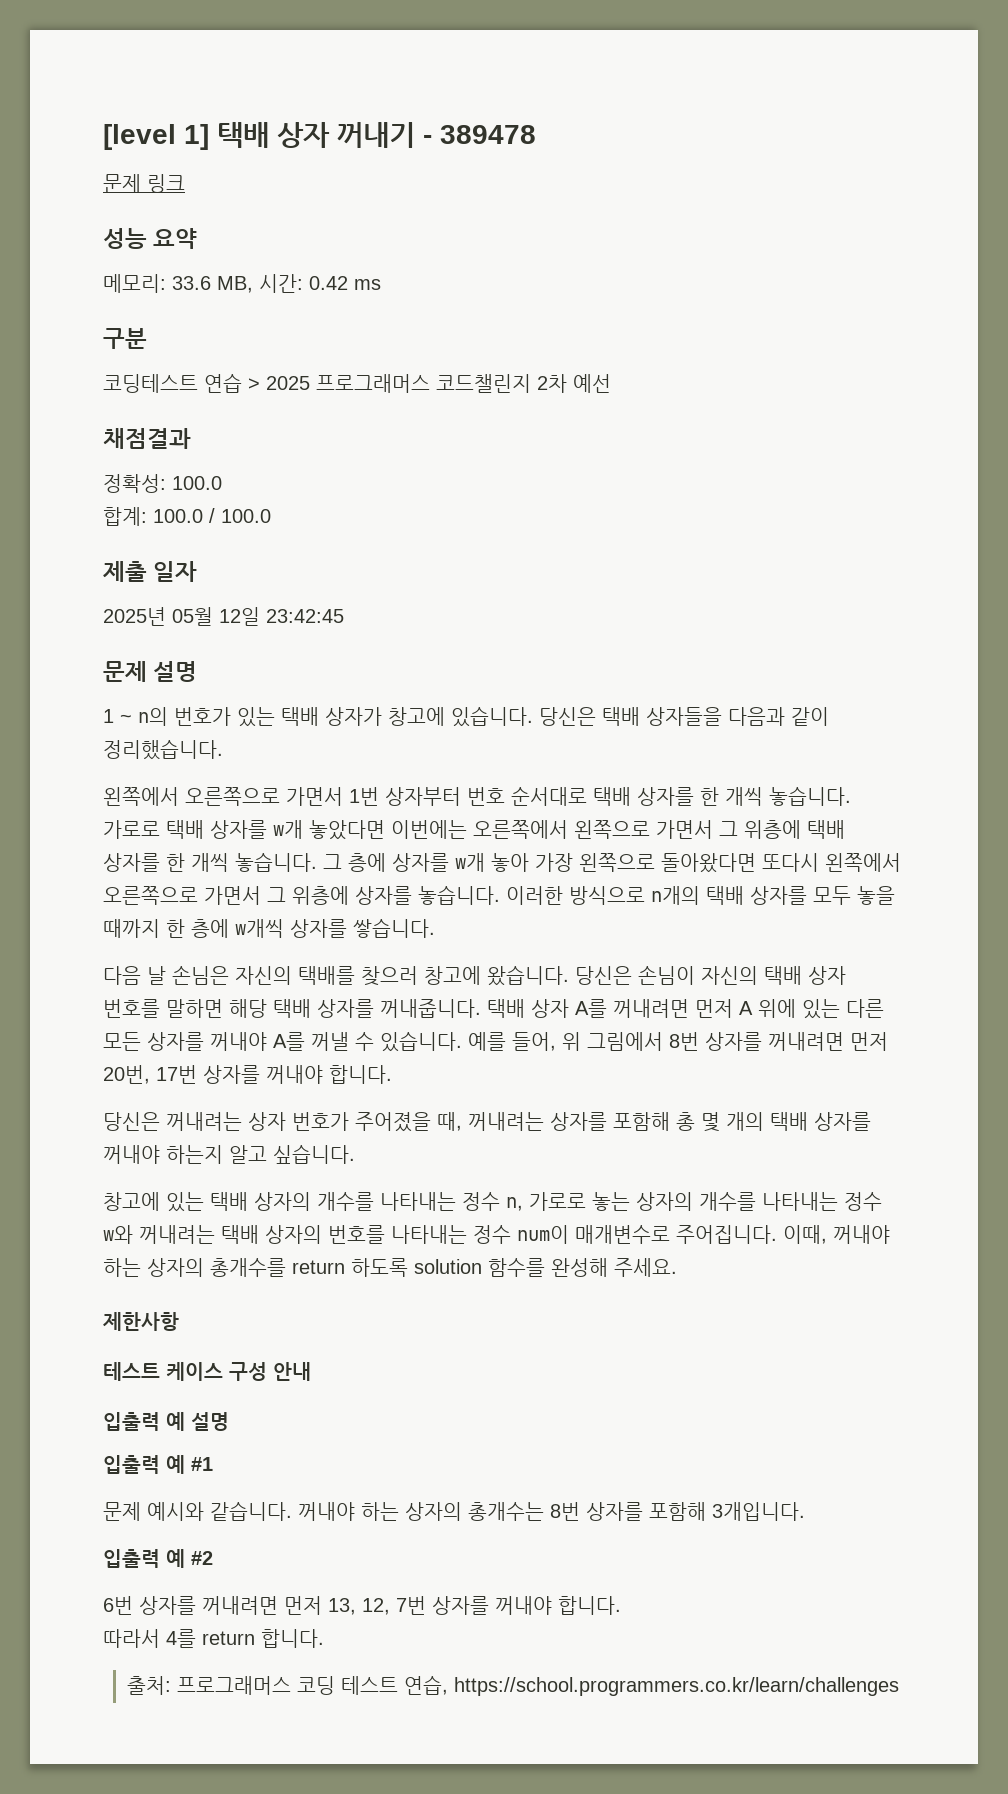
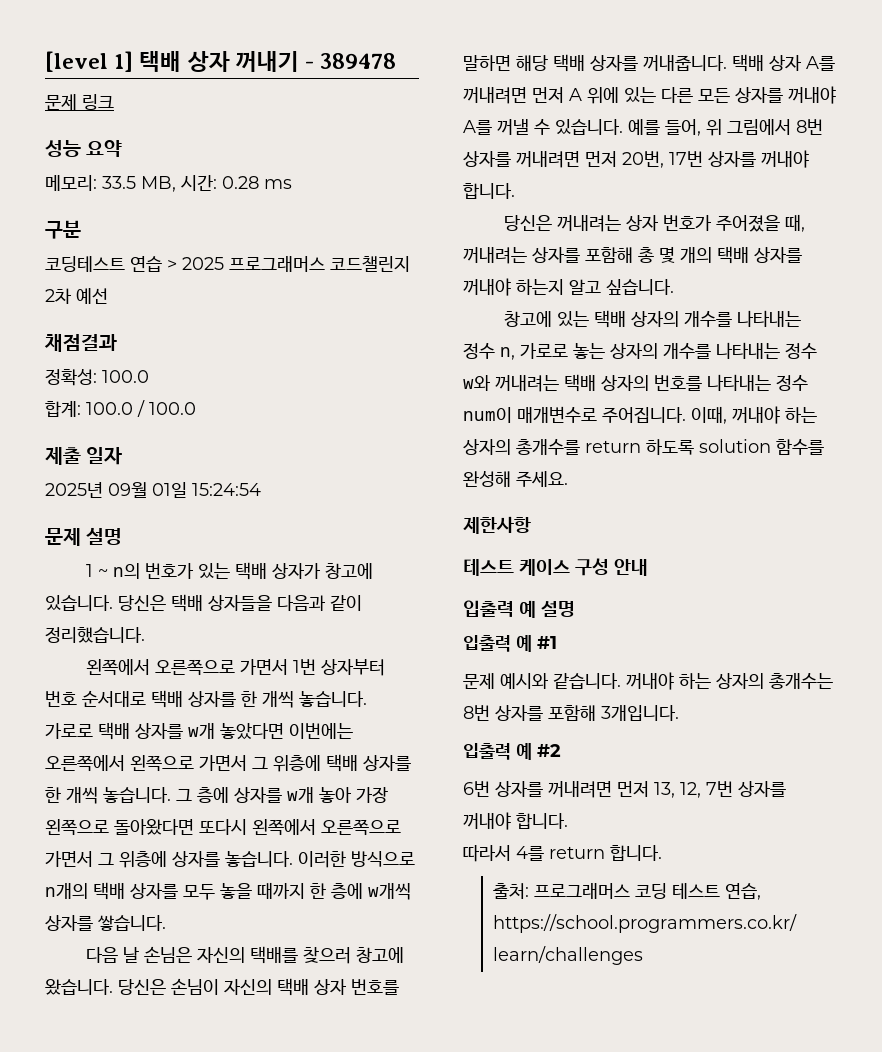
- 메모리: 33.6 MB, 시간: 0.42 ms
+ 메모리: 33.5 MB, 시간: 0.28 ms
- 2025년 05월 12일 23:42:45
+ 2025년 09월 01일 15:24:54

